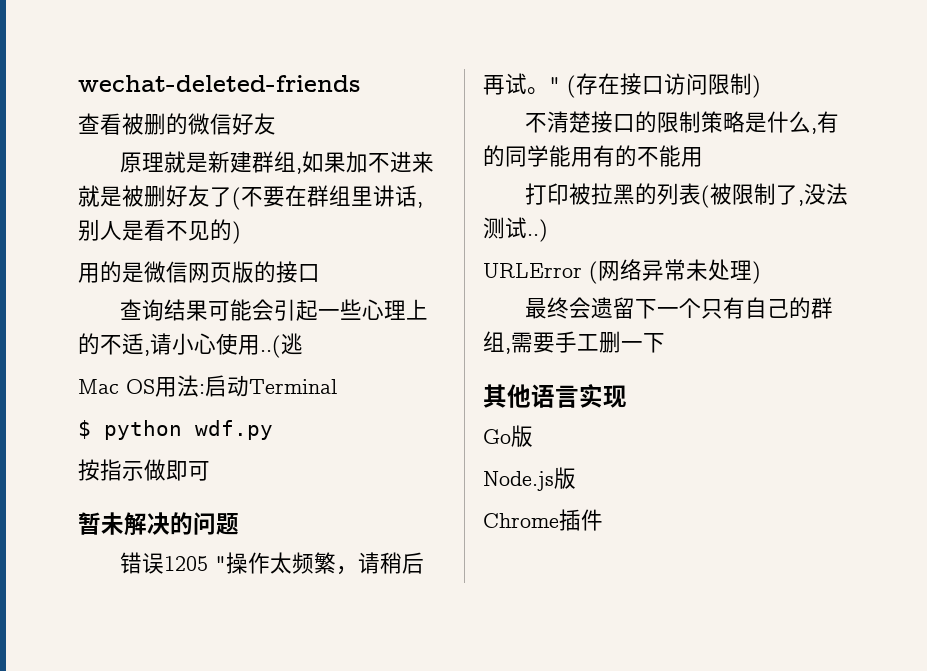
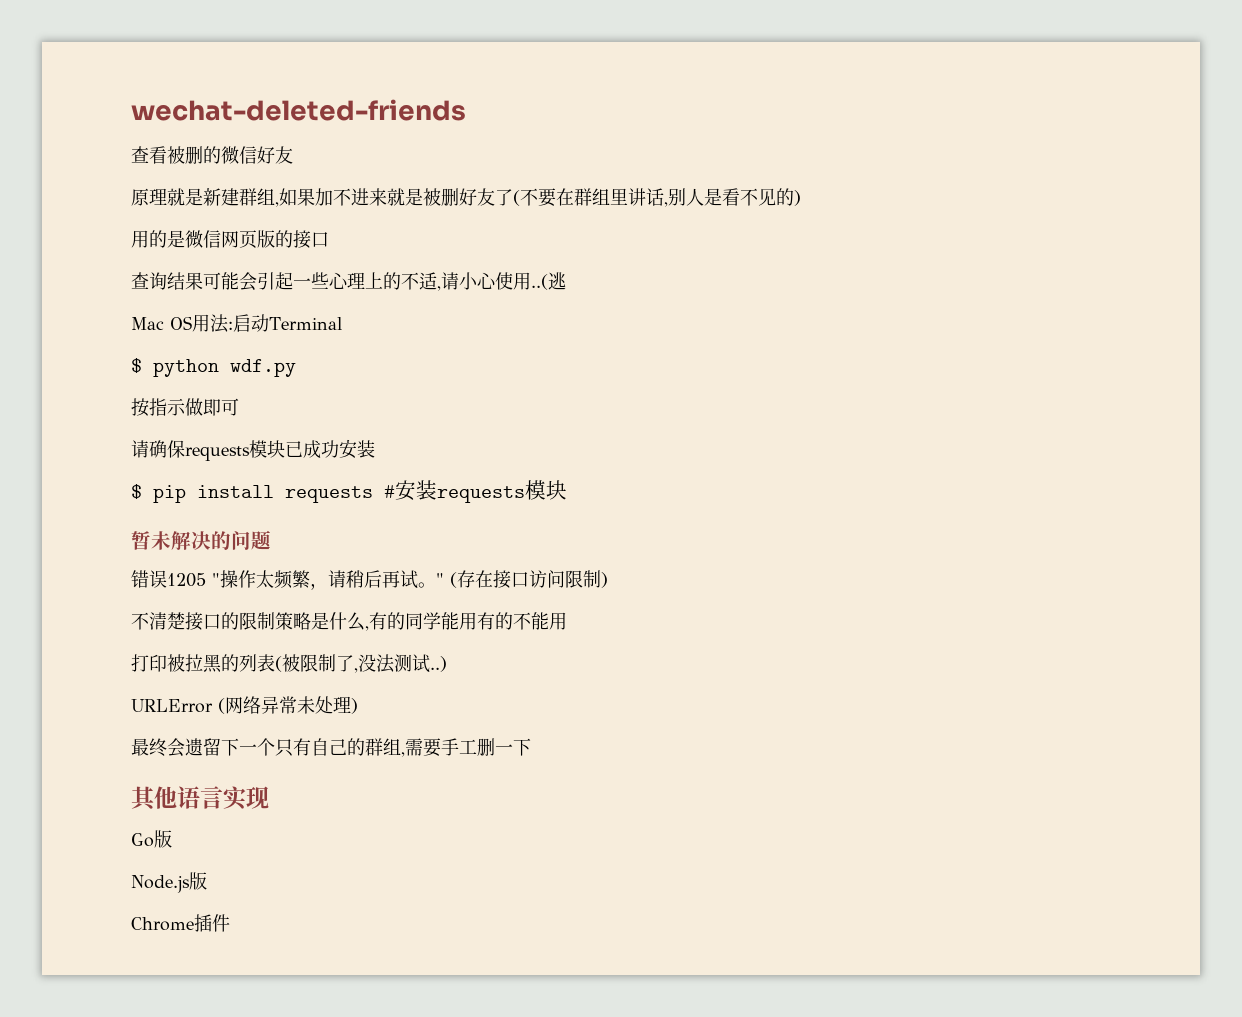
+ 请确保requests模块已成功安装
+ $ pip install requests #安装requests模块

